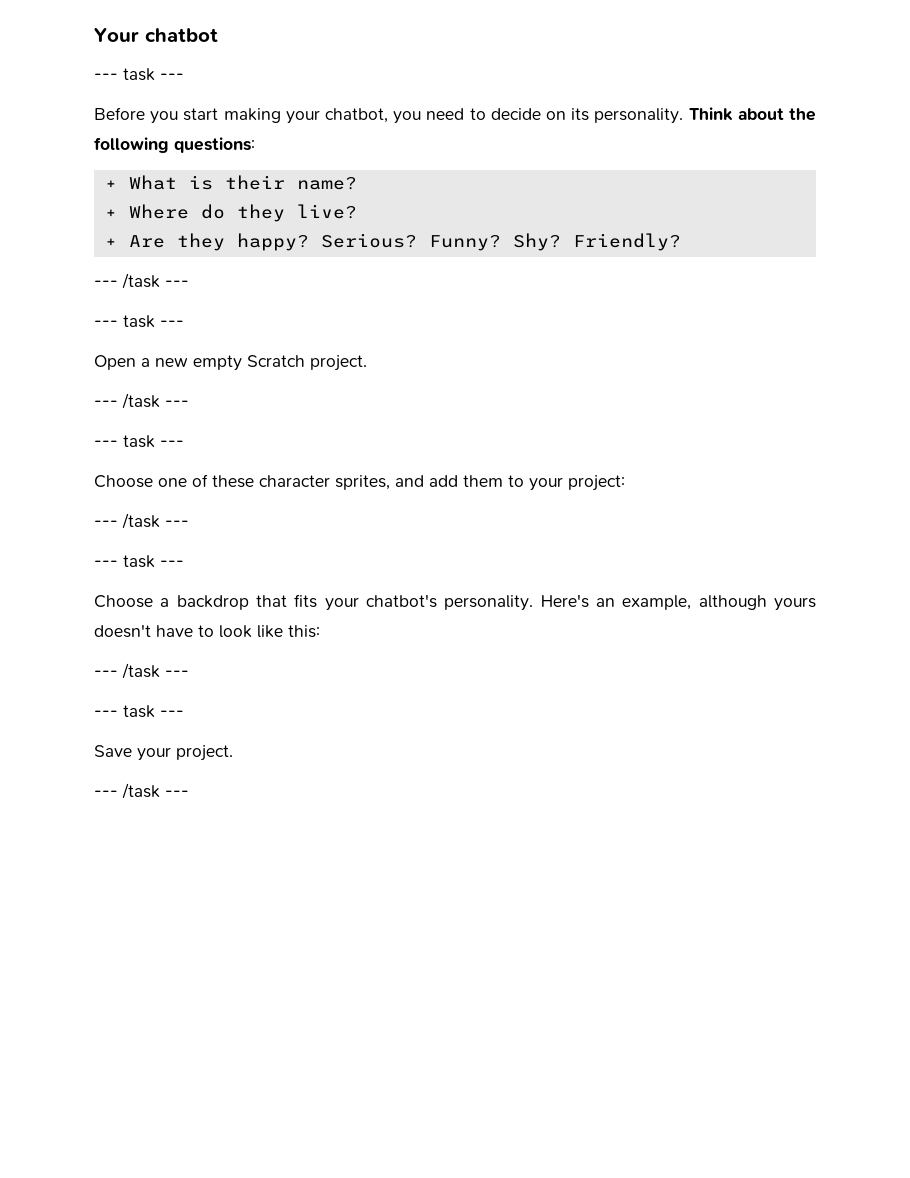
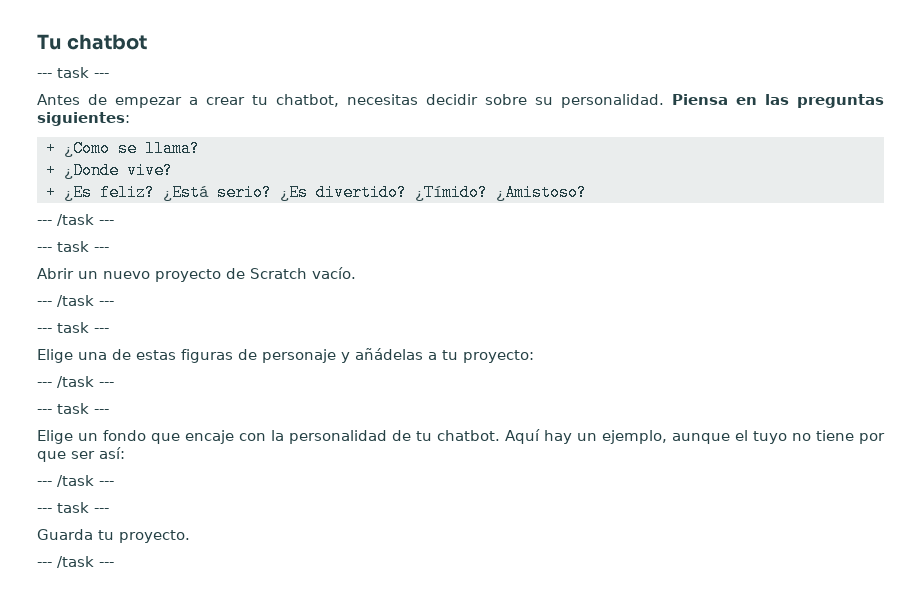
- Your chatbot
+ Tu chatbot
- Before you start making your chatbot, you need to decide on its personality. Think about the following questions:
- + What is their name?
- + Where do they live?
- + Are they happy? Serious? Funny? Shy? Friendly?
+ Antes de empezar a crear tu chatbot, necesitas decidir sobre su personalidad. Piensa en las preguntas siguientes:
+ + ¿Como se llama?
+ + ¿Donde vive?
+ + ¿Es feliz? ¿Está serio? ¿Es divertido? ¿Tímido? ¿Amistoso?
  --- /task ---
  --- task ---
- Open a new empty Scratch project.
+ Abrir un nuevo proyecto de Scratch vacío.
  --- /task ---
  --- task ---
- Choose one of these character sprites, and add them to your project:
+ Elige una de estas figuras de personaje y añádelas a tu proyecto:
  --- /task ---
  --- task ---
- Choose a backdrop that fits your chatbot's personality. Here's an example, although yours doesn't have to look like this:
+ Elige un fondo que encaje con la personalidad de tu chatbot. Aquí hay un ejemplo, aunque el tuyo no tiene por que ser así:
  --- /task ---
  --- task ---
- Save your project.
+ Guarda tu proyecto.

